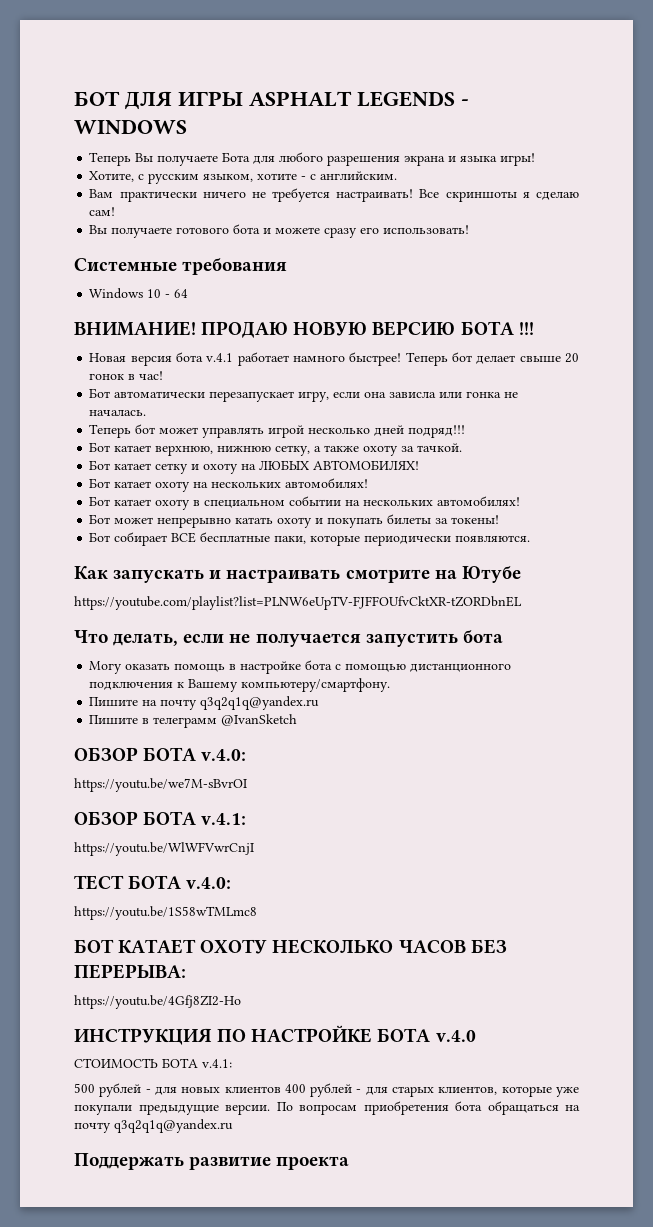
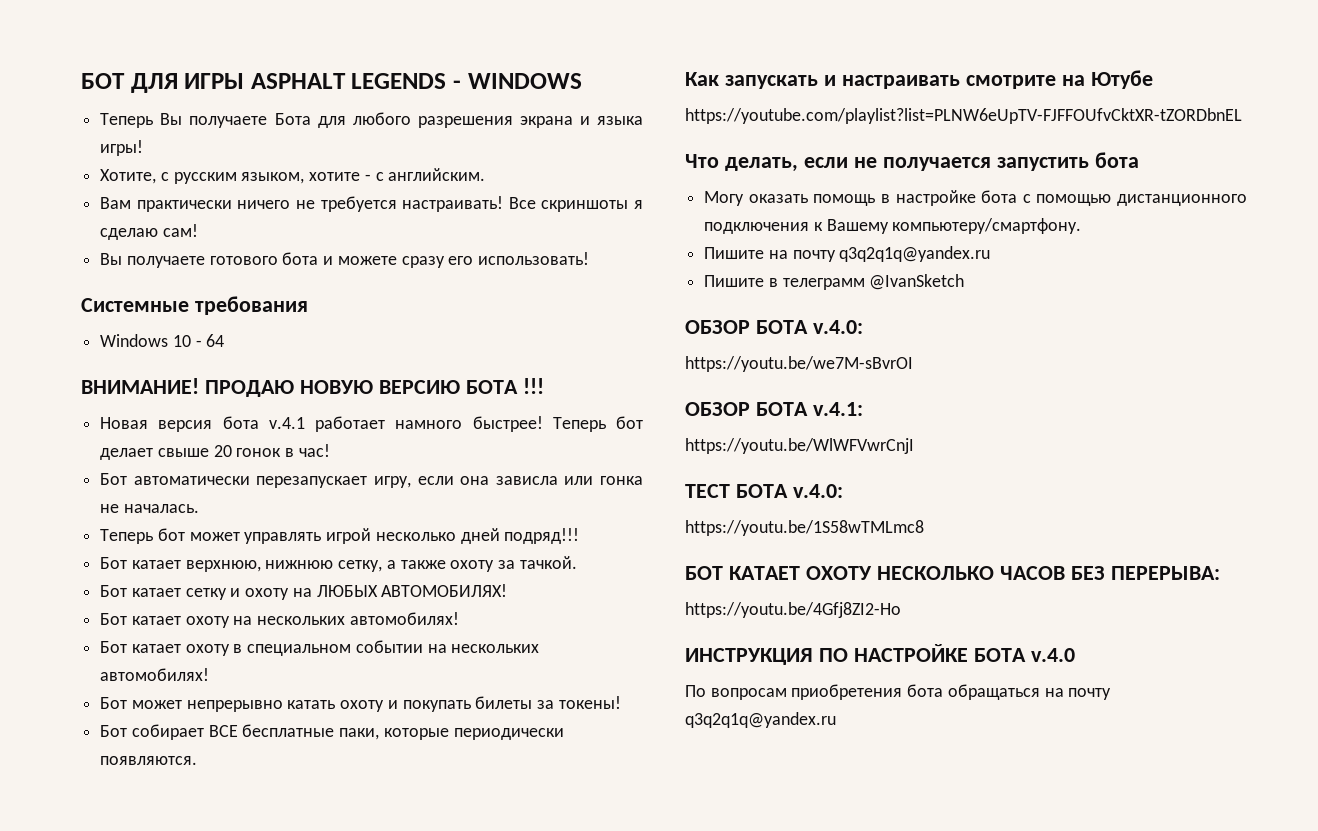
- СТОИМОСТЬ БОТА v.4.1:
- 500 рублей - для новых клиентов 400 рублей - для старых клиентов, которые уже покупали предыдущие версии.
- Поддержать развитие проекта

